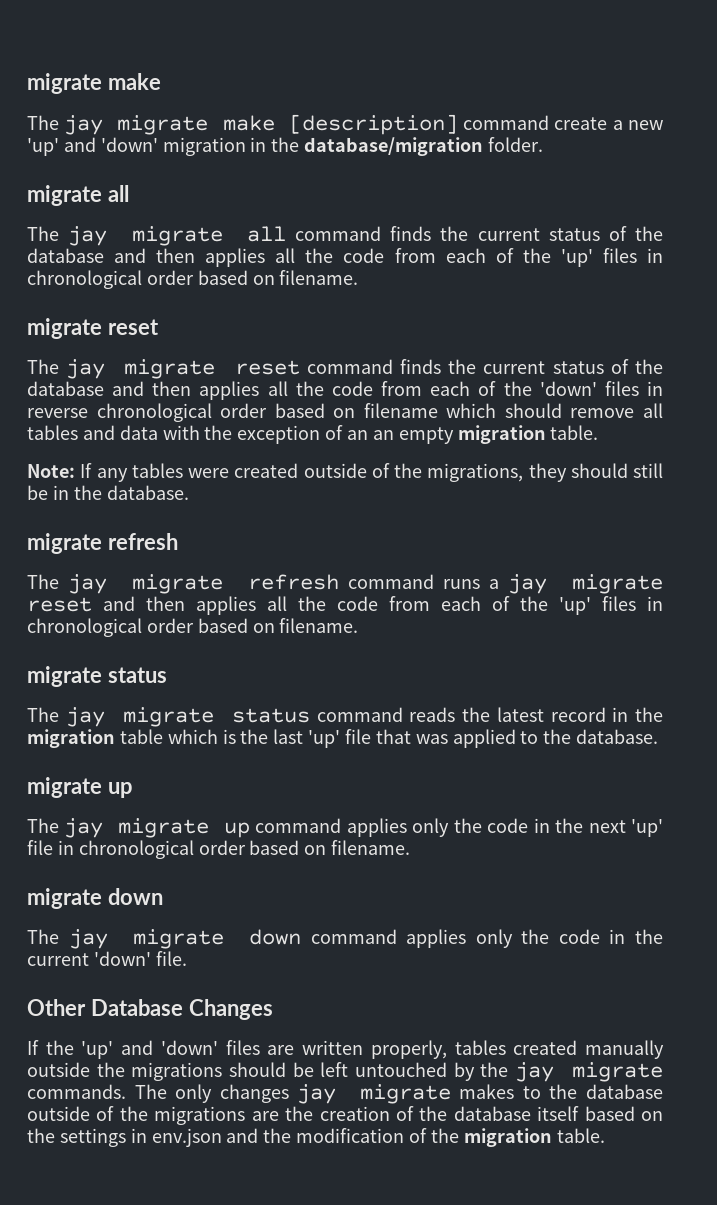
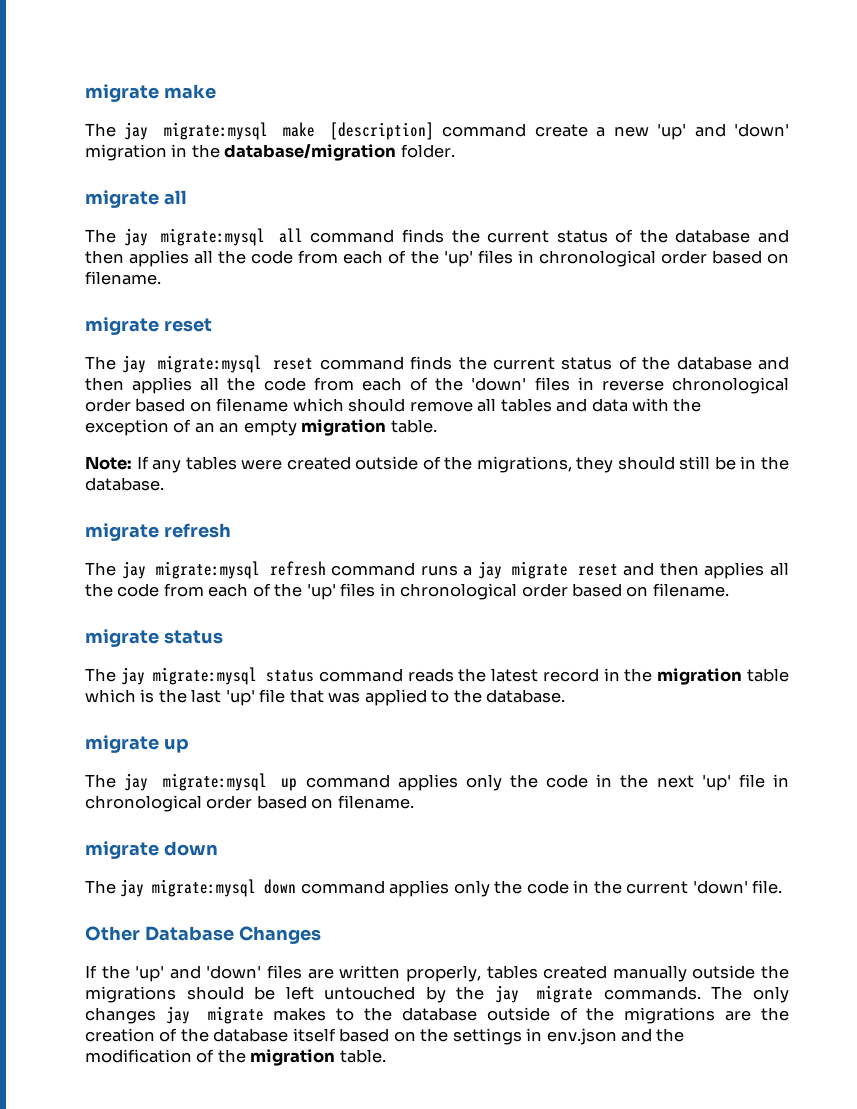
- The jay migrate make [description] command create a new 'up' and 'down' migration in the database/migration folder.
+ The jay migrate:mysql make [description] command create a new 'up' and 'down' migration in the database/migration folder.
- The jay migrate all command finds the current status of the database and then applies all the code from each of the 'up' files in chronological order based on filename.
+ The jay migrate:mysql all command finds the current status of the database and then applies all the code from each of the 'up' files in chronological order based on filename.
- The jay migrate reset command finds the current status of the database and then applies all the code from each of the 'down' files in reverse chronological order based on filename which should remove all tables and data with the exception of an an empty migration table.
+ The jay migrate:mysql reset command finds the current status of the database and then applies all the code from each of the 'down' files in reverse chronological order based on filename which should remove all tables and data with the exception of an an empty migration table.
- The jay migrate refresh command runs a jay migrate reset and then applies all the code from each of the 'up' files in chronological order based on filename.
+ The jay migrate:mysql refresh command runs a jay migrate reset and then applies all the code from each of the 'up' files in chronological order based on filename.
- The jay migrate status command reads the latest record in the migration table which is the last 'up' file that was applied to the database.
+ The jay migrate:mysql status command reads the latest record in the migration table which is the last 'up' file that was applied to the database.
- The jay migrate up command applies only the code in the next 'up' file in chronological order based on filename.
+ The jay migrate:mysql up command applies only the code in the next 'up' file in chronological order based on filename.
- The jay migrate down command applies only the code in the current 'down' file.
+ The jay migrate:mysql down command applies only the code in the current 'down' file.

